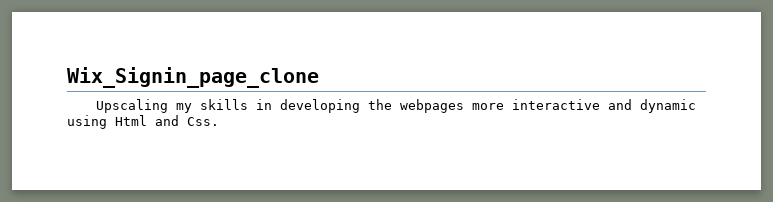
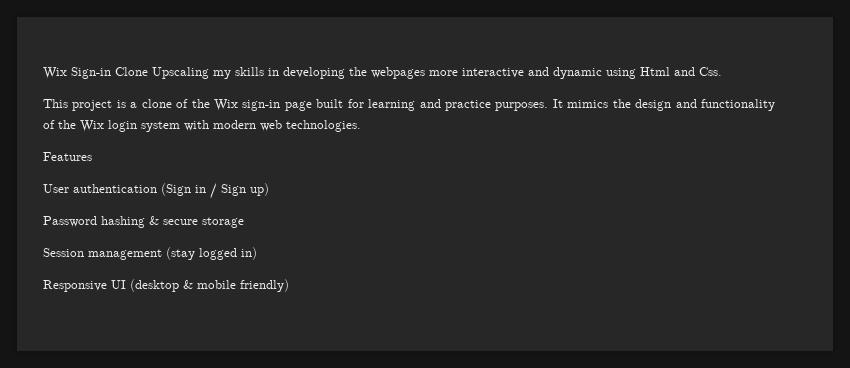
- Wix_Signin_page_clone
- Upscaling my skills in developing the webpages more interactive and dynamic using Html and Css.
+ Wix Sign-in Clone Upscaling my skills in developing the webpages more interactive and dynamic using Html and Css.
+ This project is a clone of the Wix sign-in page built for learning and practice purposes. It mimics the design and functionality of the Wix login system with modern web technologies.
+ Features
+ User authentication (Sign in / Sign up)
+ Password hashing & secure storage
+ Session management (stay logged in)
+ Responsive UI (desktop & mobile friendly)

